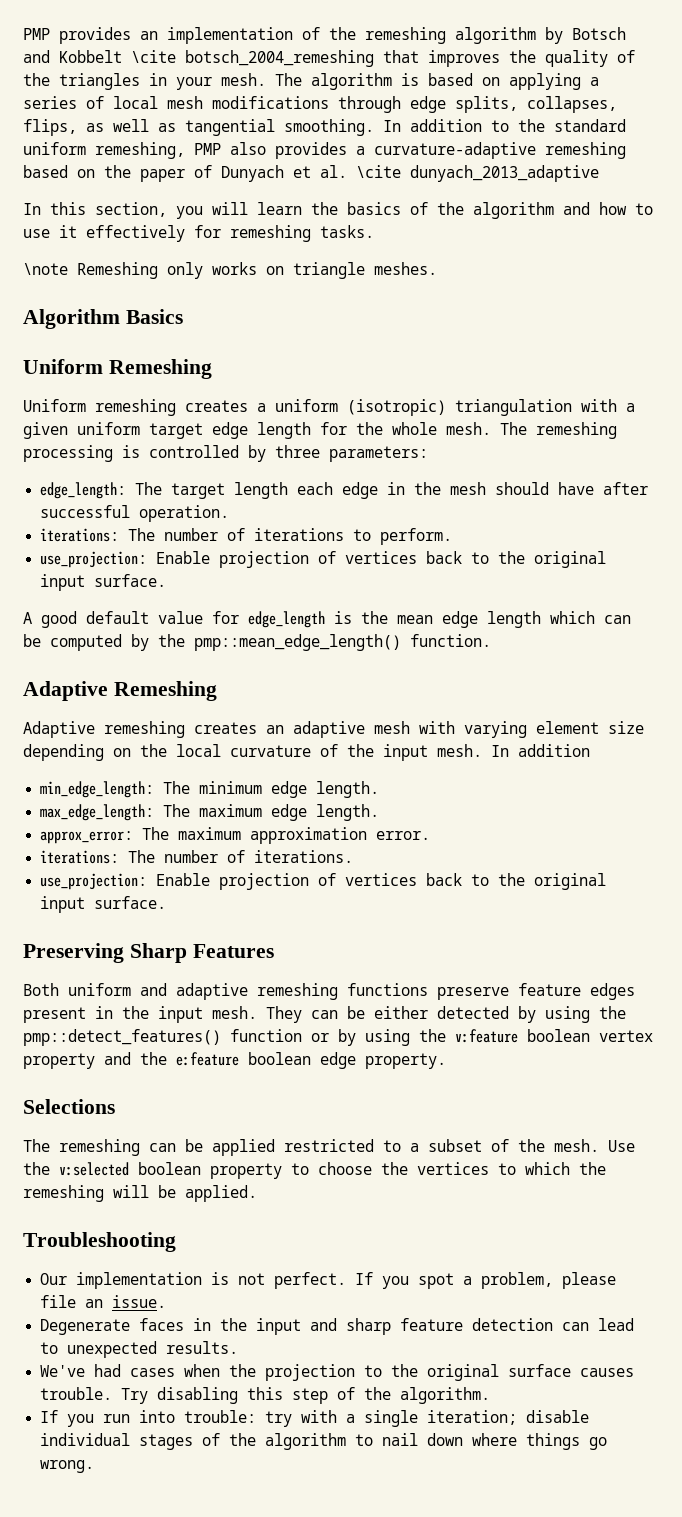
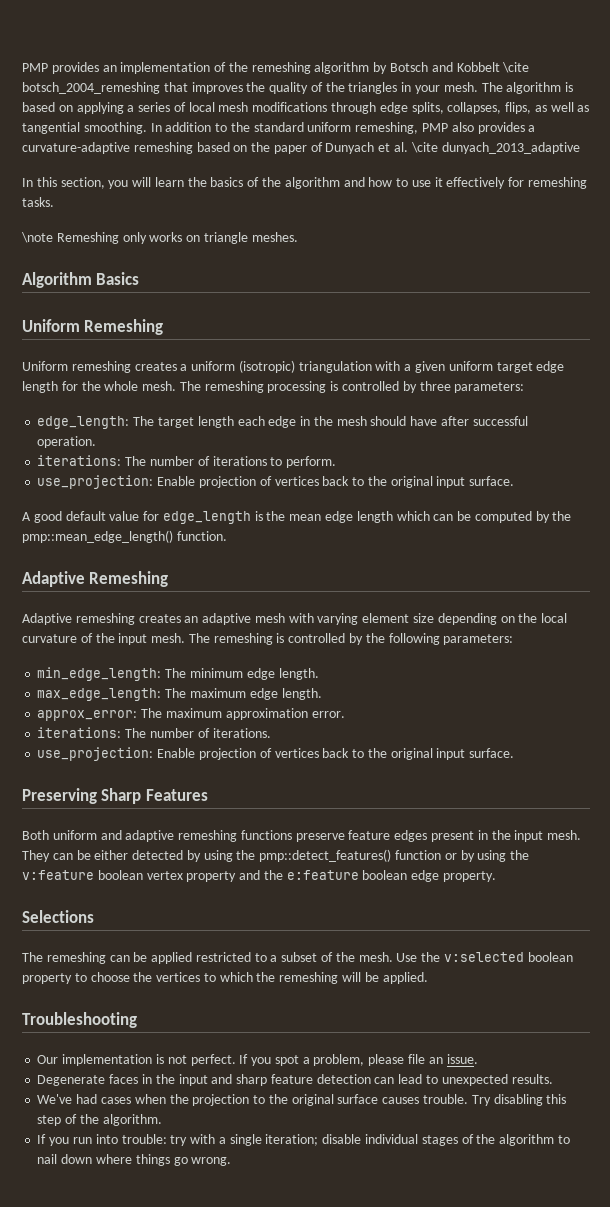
- Adaptive remeshing creates an adaptive mesh with varying element size depending on the local curvature of the input mesh. In addition
+ Adaptive remeshing creates an adaptive mesh with varying element size depending on the local curvature of the input mesh. The remeshing is controlled by the following parameters:

